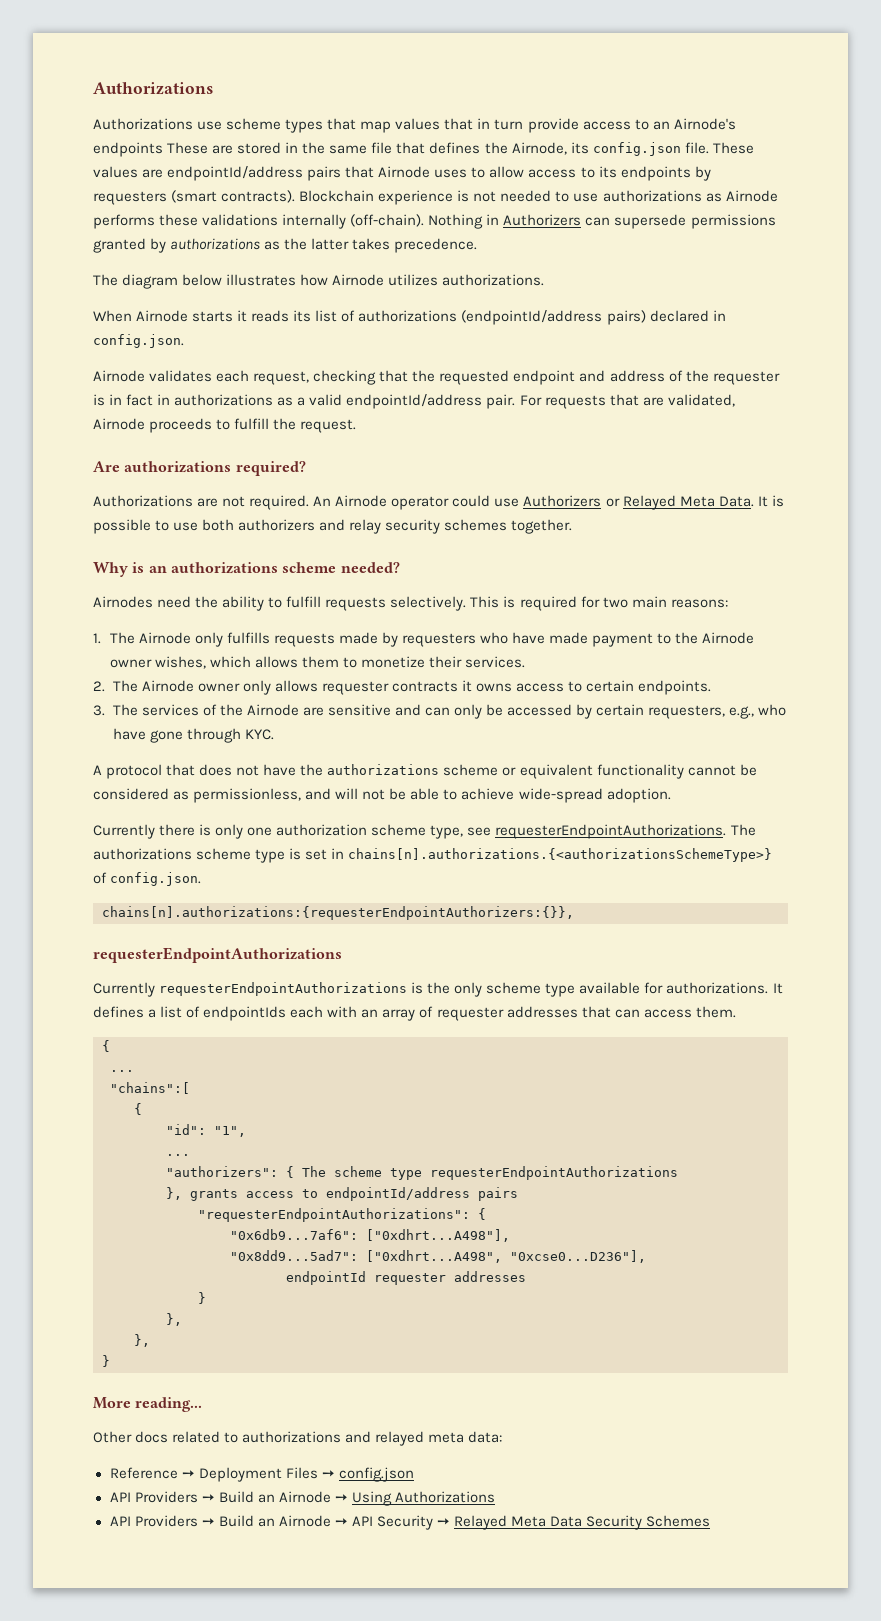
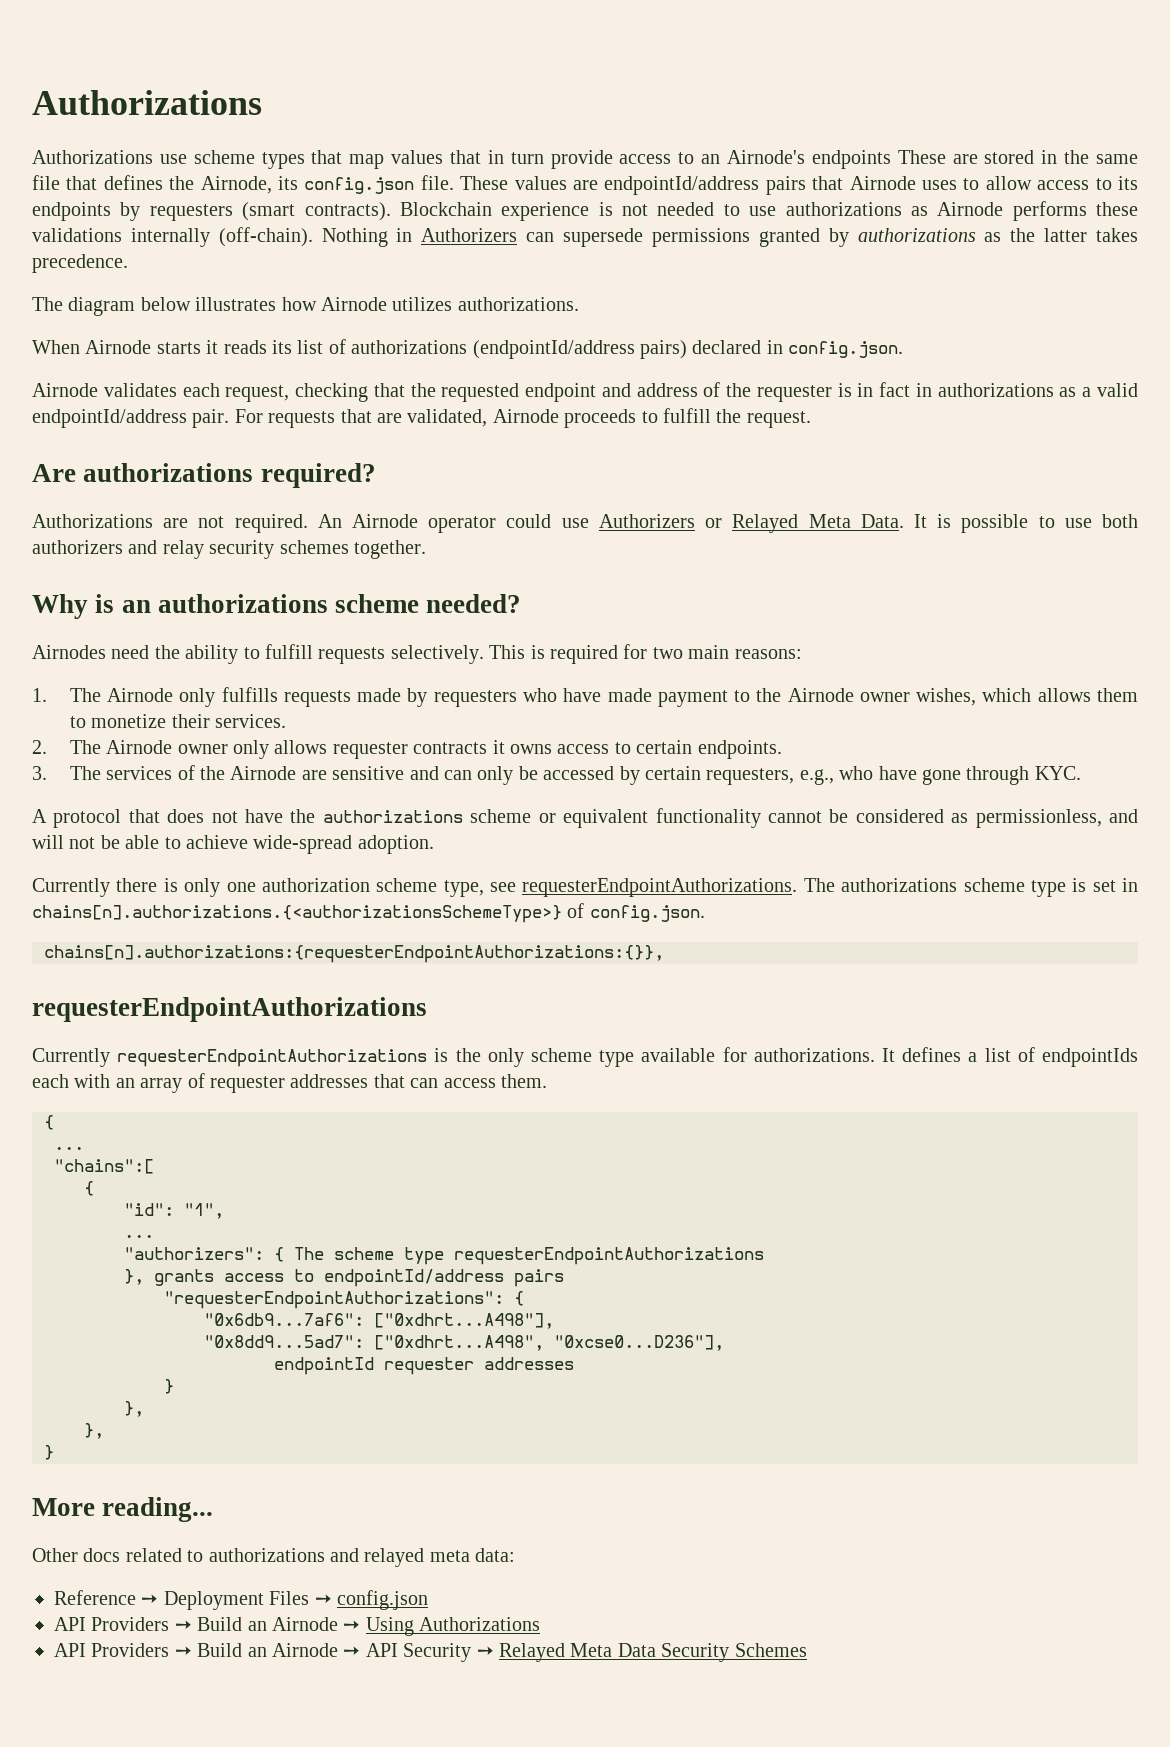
- chains[n].authorizations:{requesterEndpointAuthorizers:{}},
+ chains[n].authorizations:{requesterEndpointAuthorizations:{}},

